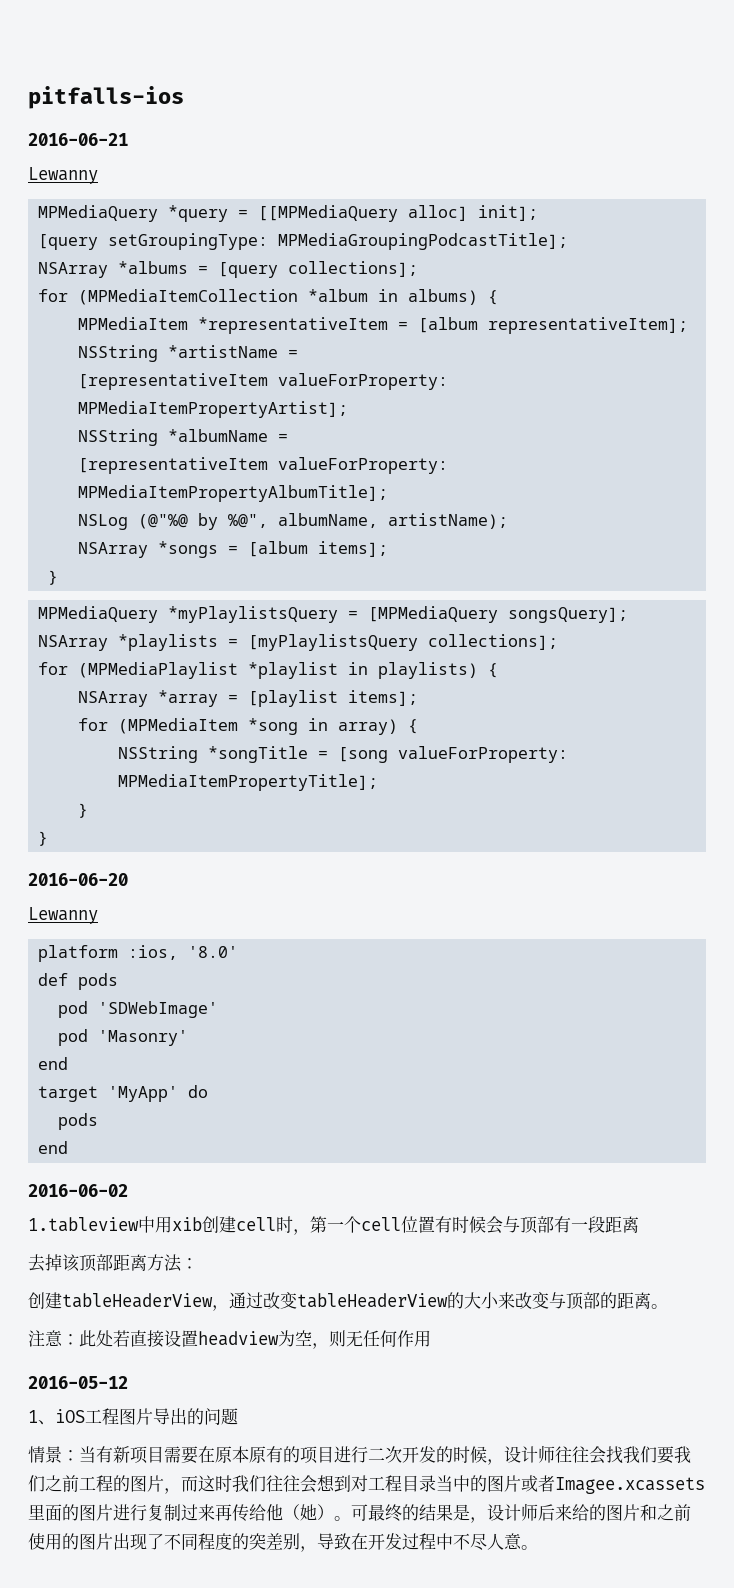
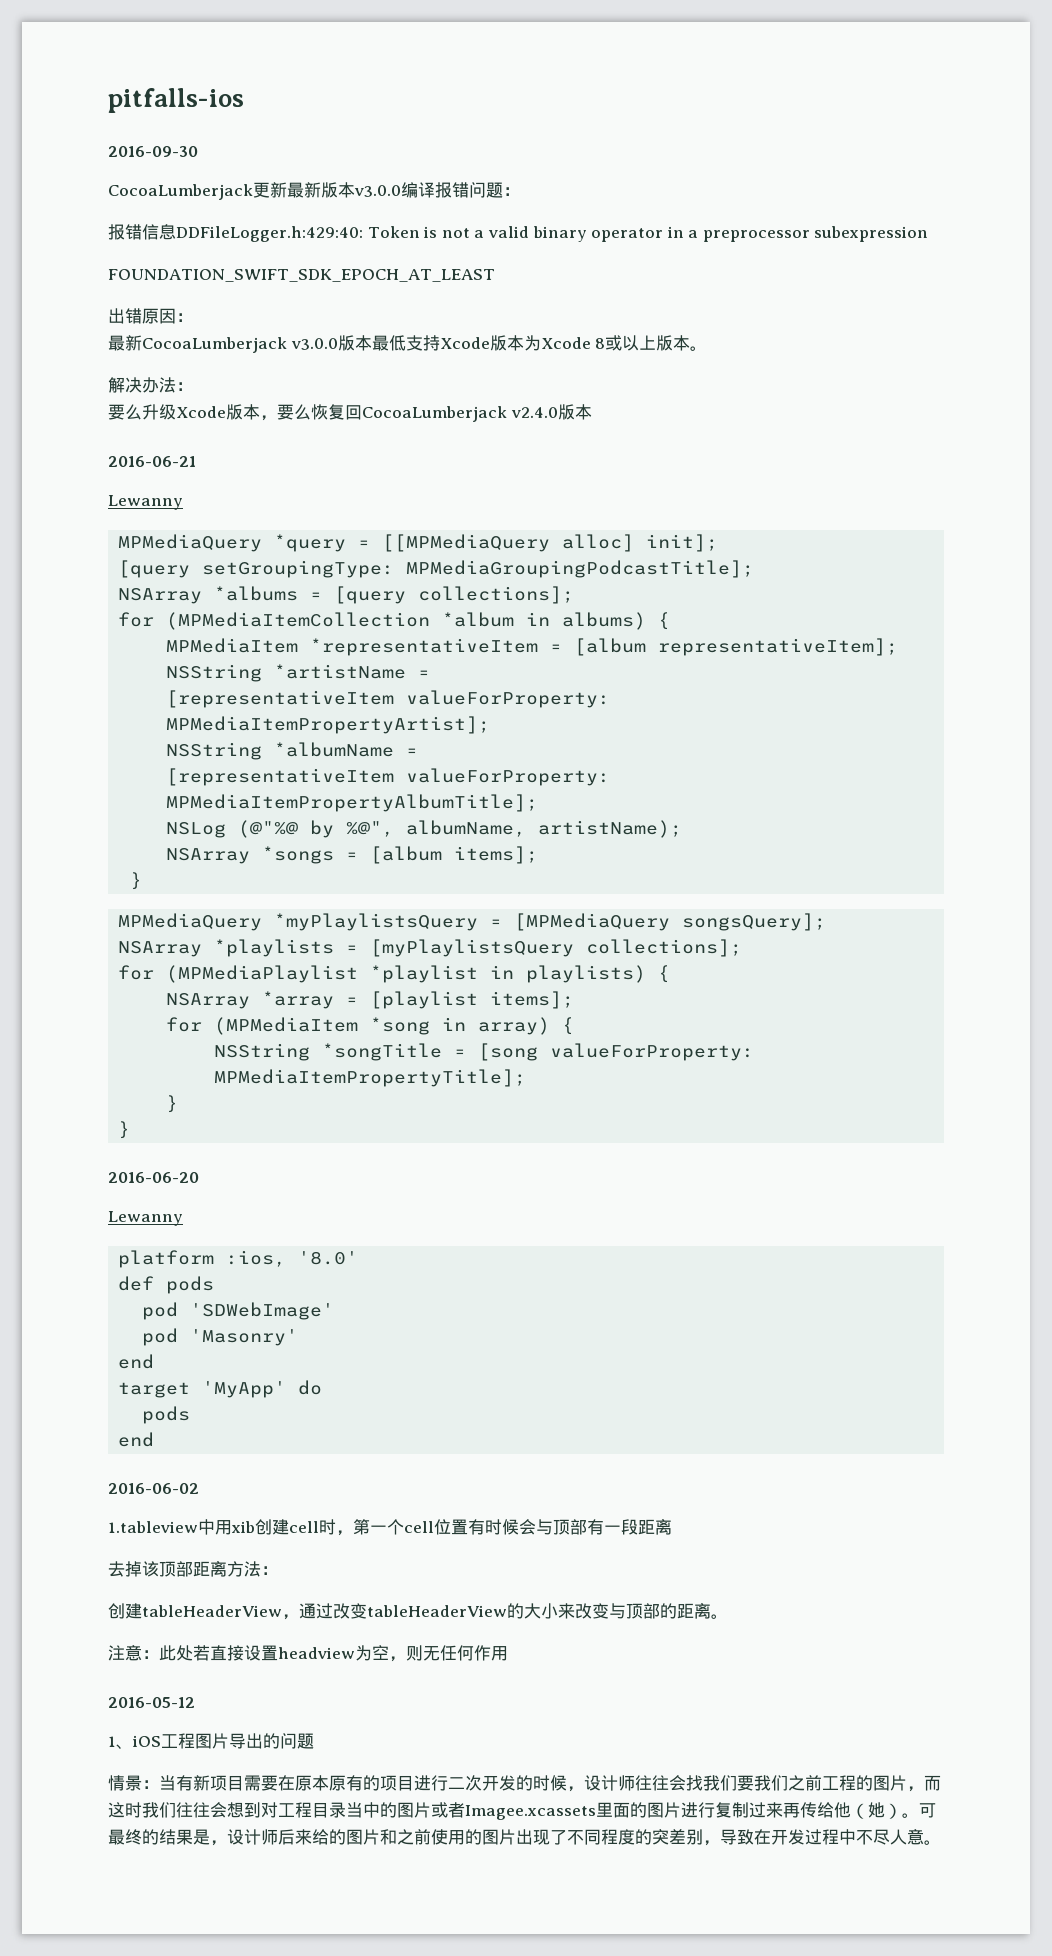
+ 2016-09-30
+ CocoaLumberjack更新最新版本v3.0.0编译报错问题：
+ 报错信息DDFileLogger.h:429:40: Token is not a valid binary operator in a preprocessor subexpression
+ FOUNDATION_SWIFT_SDK_EPOCH_AT_LEAST
+ 出错原因：
+ 最新CocoaLumberjack v3.0.0版本最低支持Xcode版本为Xcode 8或以上版本。
+ 解决办法：
+ 要么升级Xcode版本，要么恢复回CocoaLumberjack v2.4.0版本

